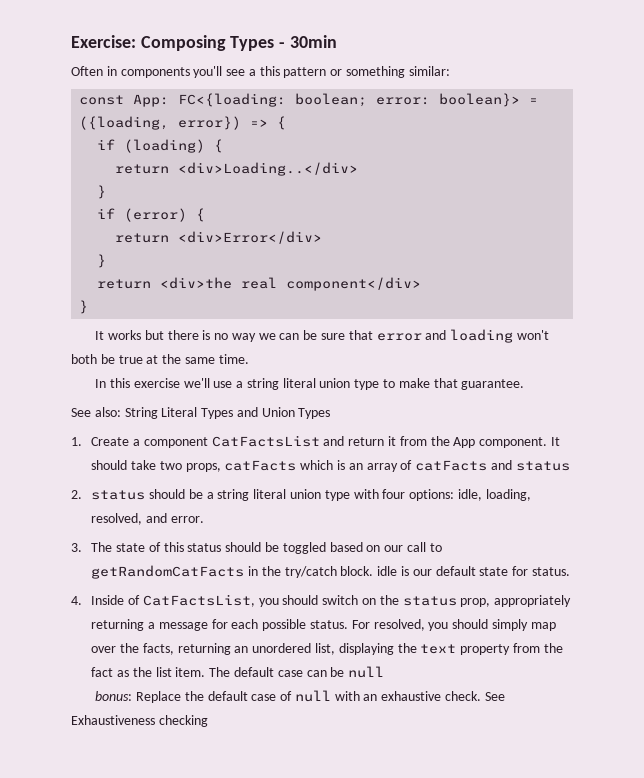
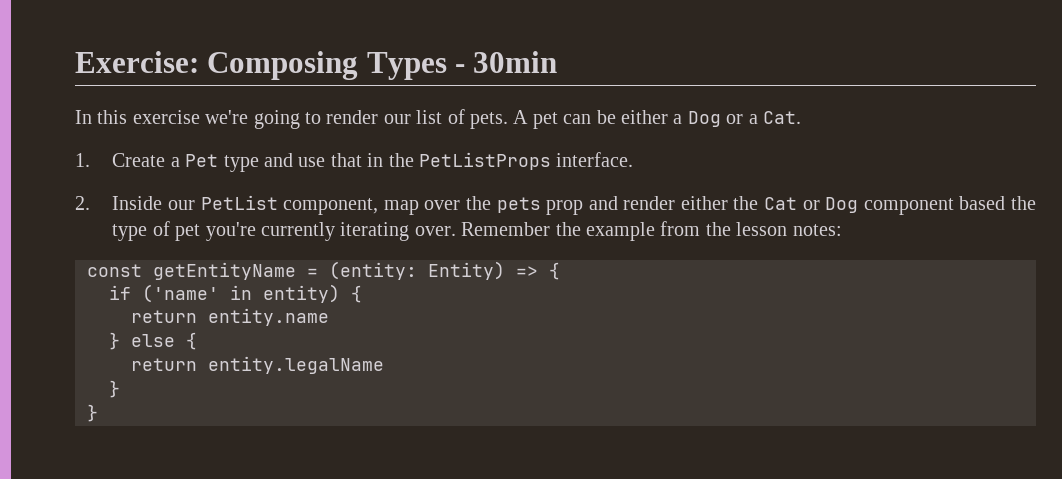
- Often in components you'll see a this pattern or something similar:
- const App: FC<{loading: boolean; error: boolean}> = ({loading, error}) => {
+ In this exercise we're going to render our list of pets. A pet can be either a Dog or a Cat.
+ 1. Create a Pet type and use that in the PetListProps interface.
+ 2. Inside our PetList component, map over the pets prop and render either the Cat or Dog component based the type of pet you're currently iterating over. Remember the example from the lesson notes:
+ const getEntityName = (entity: Entity) => {
- if (loading) {
- return <div>Loading..</div>
+ if ('name' in entity) {
+ return entity.name
+ } else {
+ return entity.legalName
  }
- if (error) {
- return <div>Error</div>
  }
- return <div>the real component</div>
- }
- It works but there is no way we can be sure that error and loading won't both be true at the same time.
- In this exercise we'll use a string literal union type to make that guarantee.
- See also: String Literal Types and Union Types
- 1. Create a component CatFactsList and return it from the App component. It should take two props, catFacts which is an array of catFacts and status
- 2. status should be a string literal union type with four options: idle, loading, resolved, and error.
- 3. The state of this status should be toggled based on our call to getRandomCatFacts in the try/catch block. idle is our default state for status.
- 4. Inside of CatFactsList, you should switch on the status prop, appropriately returning a message for each possible status. For resolved, you should simply map over the facts, returning an unordered list, displaying the text property from the fact as the list item. The default case can be null
- bonus: Replace the default case of null with an exhaustive check. See Exhaustiveness checking

